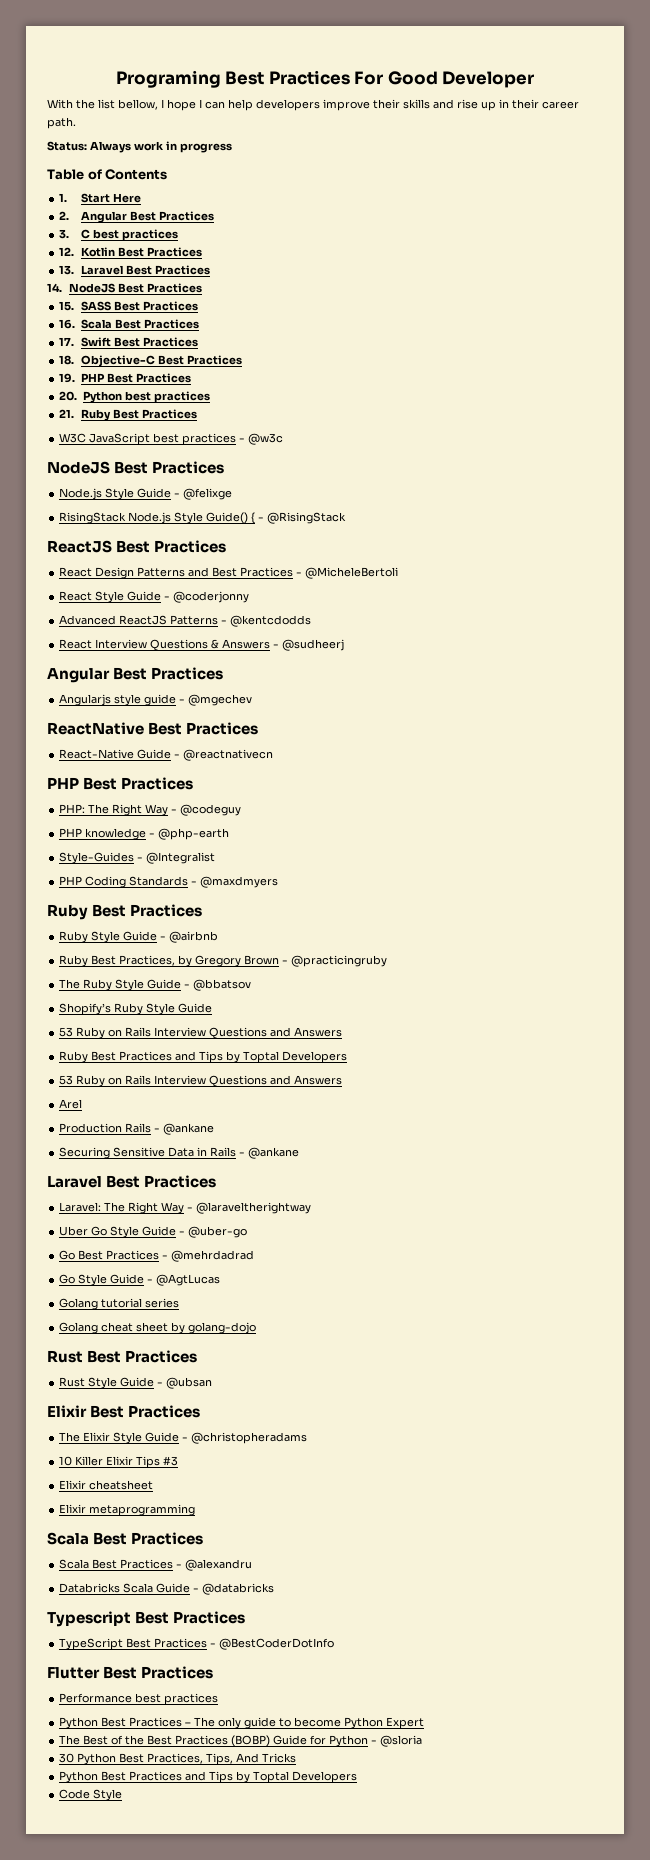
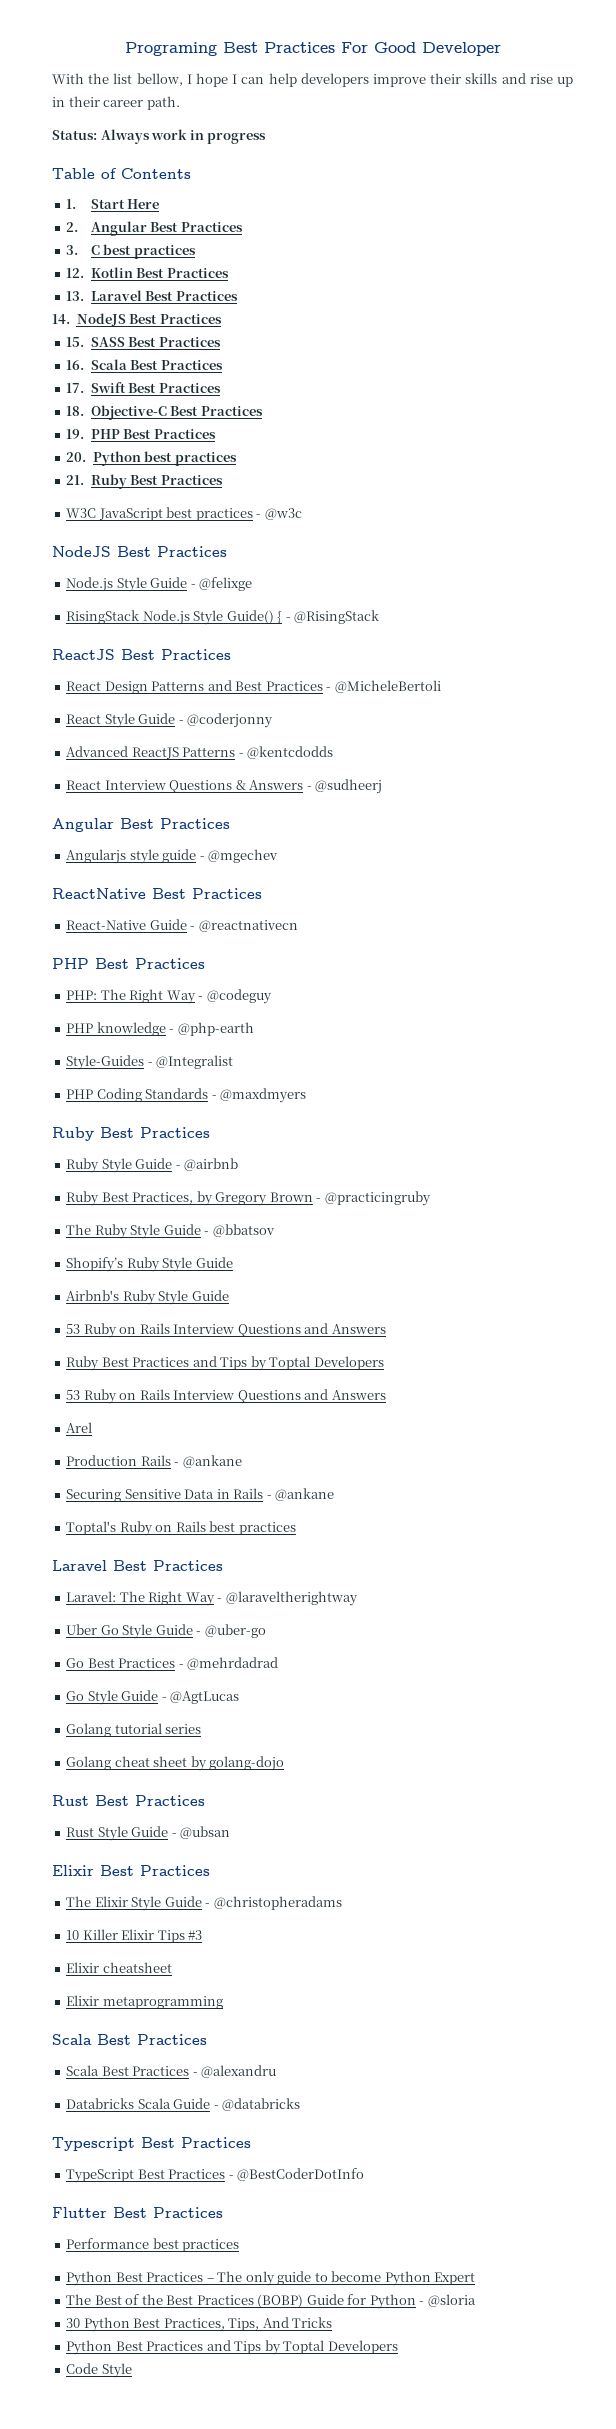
+ Airbnb's Ruby Style Guide
+ Toptal's Ruby on Rails best practices

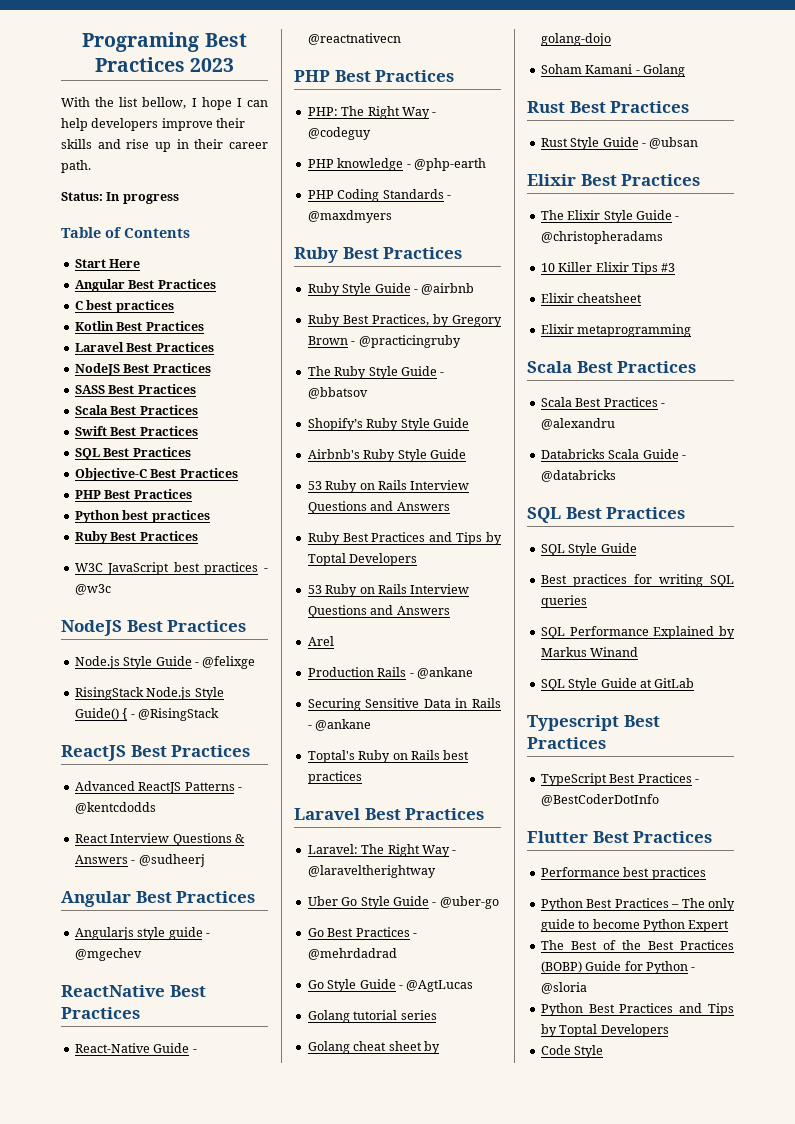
- Programing Best Practices For Good Developer
+ Programing Best Practices 2023
- Status: Always work in progress
+ Status: In progress
- 1. Start Here
- 2. Angular Best Practices
- 3. C best practices
+ Start Here
+ Angular Best Practices
+ C best practices
- 12. Kotlin Best Practices
- 13. Laravel Best Practices
- 14. NodeJS Best Practices
- 15. SASS Best Practices
- 16. Scala Best Practices
- 17. Swift Best Practices
- 18. Objective-C Best Practices
- 19. PHP Best Practices
- 20. Python best practices
- 21. Ruby Best Practices
+ Kotlin Best Practices
+ Laravel Best Practices
+ NodeJS Best Practices
+ SASS Best Practices
+ Scala Best Practices
+ Swift Best Practices
+ SQL Best Practices
+ Objective-C Best Practices
+ PHP Best Practices
+ Python best practices
+ Ruby Best Practices
- React Design Patterns and Best Practices - @MicheleBertoli
- React Style Guide - @coderjonny
- Style-Guides - @Integralist
+ Soham Kamani - Golang
  Databricks Scala Guide - @databricks
+ SQL Best Practices
+ SQL Style Guide
+ Best practices for writing SQL queries
+ SQL Performance Explained by Markus Winand
+ SQL Style Guide at GitLab
- 30 Python Best Practices, Tips, And Tricks

